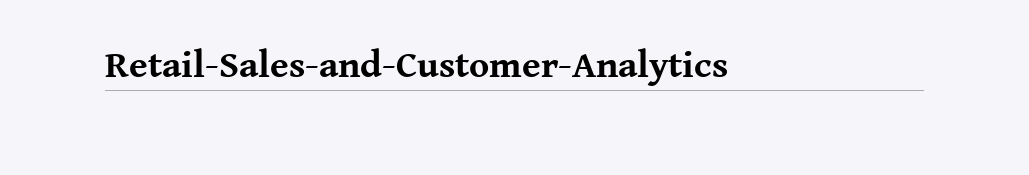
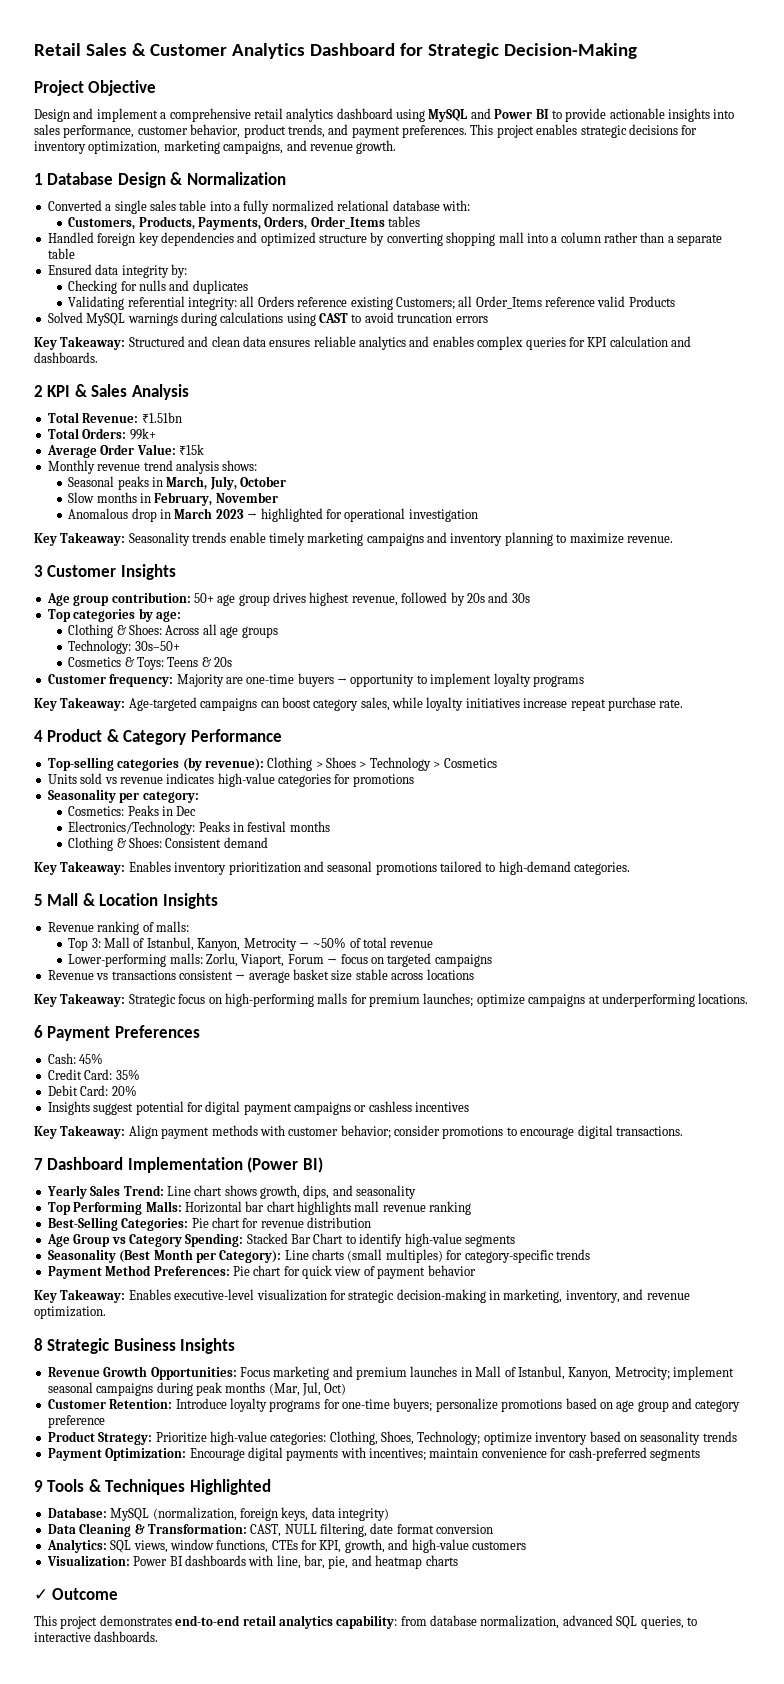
- Retail-Sales-and-Customer-Analytics
+ Retail Sales & Customer Analytics Dashboard for Strategic Decision-Making
+ Project Objective
+ Design and implement a comprehensive retail analytics dashboard using MySQL and Power BI to provide actionable insights into sales performance, customer behavior, product trends, and payment preferences. This project enables strategic decisions for inventory optimization, marketing campaigns, and revenue growth.
+ 1 Database Design & Normalization
+ Converted a single sales table into a fully normalized relational database with:
+ Customers, Products, Payments, Orders, Order_Items tables
+ Handled foreign key dependencies and optimized structure by converting shopping mall into a column rather than a separate table
+ Ensured data integrity by:
+ Checking for nulls and duplicates
+ Validating referential integrity: all Orders reference existing Customers; all Order_Items reference valid Products
+ Solved MySQL warnings during calculations using CAST to avoid truncation errors
+ Key Takeaway: Structured and clean data ensures reliable analytics and enables complex queries for KPI calculation and dashboards.
+ 2 KPI & Sales Analysis
+ Total Revenue: ₹1.51bn
+ Total Orders: 99k+
+ Average Order Value: ₹15k
+ Monthly revenue trend analysis shows:
+ Seasonal peaks in March, July, October
+ Slow months in February, November
+ Anomalous drop in March 2023 → highlighted for operational investigation
+ Key Takeaway: Seasonality trends enable timely marketing campaigns and inventory planning to maximize revenue.
+ 3 Customer Insights
+ Age group contribution: 50+ age group drives highest revenue, followed by 20s and 30s
+ Top categories by age:
+ Clothing & Shoes: Across all age groups
+ Technology: 30s–50+
+ Cosmetics & Toys: Teens & 20s
+ Customer frequency: Majority are one-time buyers → opportunity to implement loyalty programs
+ Key Takeaway: Age-targeted campaigns can boost category sales, while loyalty initiatives increase repeat purchase rate.
+ 4 Product & Category Performance
+ Top-selling categories (by revenue): Clothing > Shoes > Technology > Cosmetics
+ Units sold vs revenue indicates high-value categories for promotions
+ Seasonality per category:
+ Cosmetics: Peaks in Dec
+ Electronics/Technology: Peaks in festival months
+ Clothing & Shoes: Consistent demand
+ Key Takeaway: Enables inventory prioritization and seasonal promotions tailored to high-demand categories.
+ 5 Mall & Location Insights
+ Revenue ranking of malls:
+ Top 3: Mall of Istanbul, Kanyon, Metrocity → ~50% of total revenue
+ Lower-performing malls: Zorlu, Viaport, Forum → focus on targeted campaigns
+ Revenue vs transactions consistent → average basket size stable across locations
+ Key Takeaway: Strategic focus on high-performing malls for premium launches; optimize campaigns at underperforming locations.
+ 6 Payment Preferences
+ Cash: 45%
+ Credit Card: 35%
+ Debit Card: 20%
+ Insights suggest potential for digital payment campaigns or cashless incentives
+ Key Takeaway: Align payment methods with customer behavior; consider promotions to encourage digital transactions.
+ 7 Dashboard Implementation (Power BI)
+ Yearly Sales Trend: Line chart shows growth, dips, and seasonality
+ Top Performing Malls: Horizontal bar chart highlights mall revenue ranking
+ Best-Selling Categories: Pie chart for revenue distribution
+ Age Group vs Category Spending: Stacked Bar Chart to identify high-value segments
+ Seasonality (Best Month per Category): Line charts (small multiples) for category-specific trends
+ Payment Method Preferences: Pie chart for quick view of payment behavior
+ Key Takeaway: Enables executive-level visualization for strategic decision-making in marketing, inventory, and revenue optimization.
+ 8 Strategic Business Insights
+ Revenue Growth Opportunities: Focus marketing and premium launches in Mall of Istanbul, Kanyon, Metrocity; implement seasonal campaigns during peak months (Mar, Jul, Oct)
+ Customer Retention: Introduce loyalty programs for one-time buyers; personalize promotions based on age group and category preference
+ Product Strategy: Prioritize high-value categories: Clothing, Shoes, Technology; optimize inventory based on seasonality trends
+ Payment Optimization: Encourage digital payments with incentives; maintain convenience for cash-preferred segments
+ 9 Tools & Techniques Highlighted
+ Database: MySQL (normalization, foreign keys, data integrity)
+ Data Cleaning & Transformation: CAST, NULL filtering, date format conversion
+ Analytics: SQL views, window functions, CTEs for KPI, growth, and high-value customers
+ Visualization: Power BI dashboards with line, bar, pie, and heatmap charts
+ ✓ Outcome
+ This project demonstrates end-to-end retail analytics capability: from database normalization, advanced SQL queries, to interactive dashboards.

